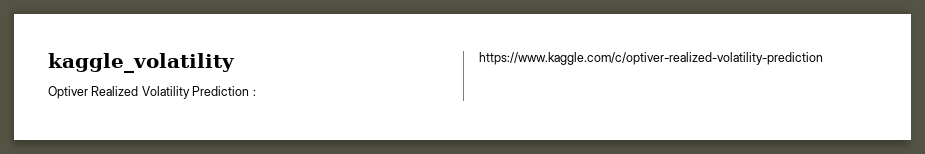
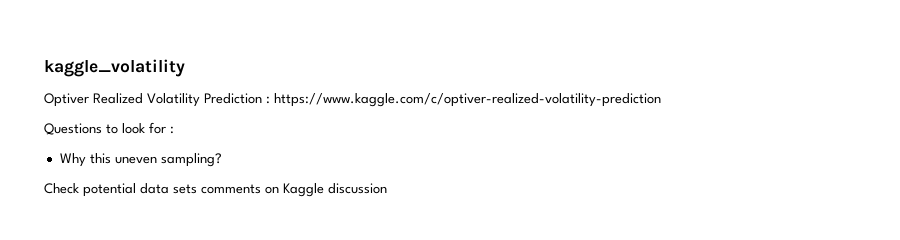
+ Questions to look for :
+ Why this uneven sampling?
+ Check potential data sets comments on Kaggle discussion

